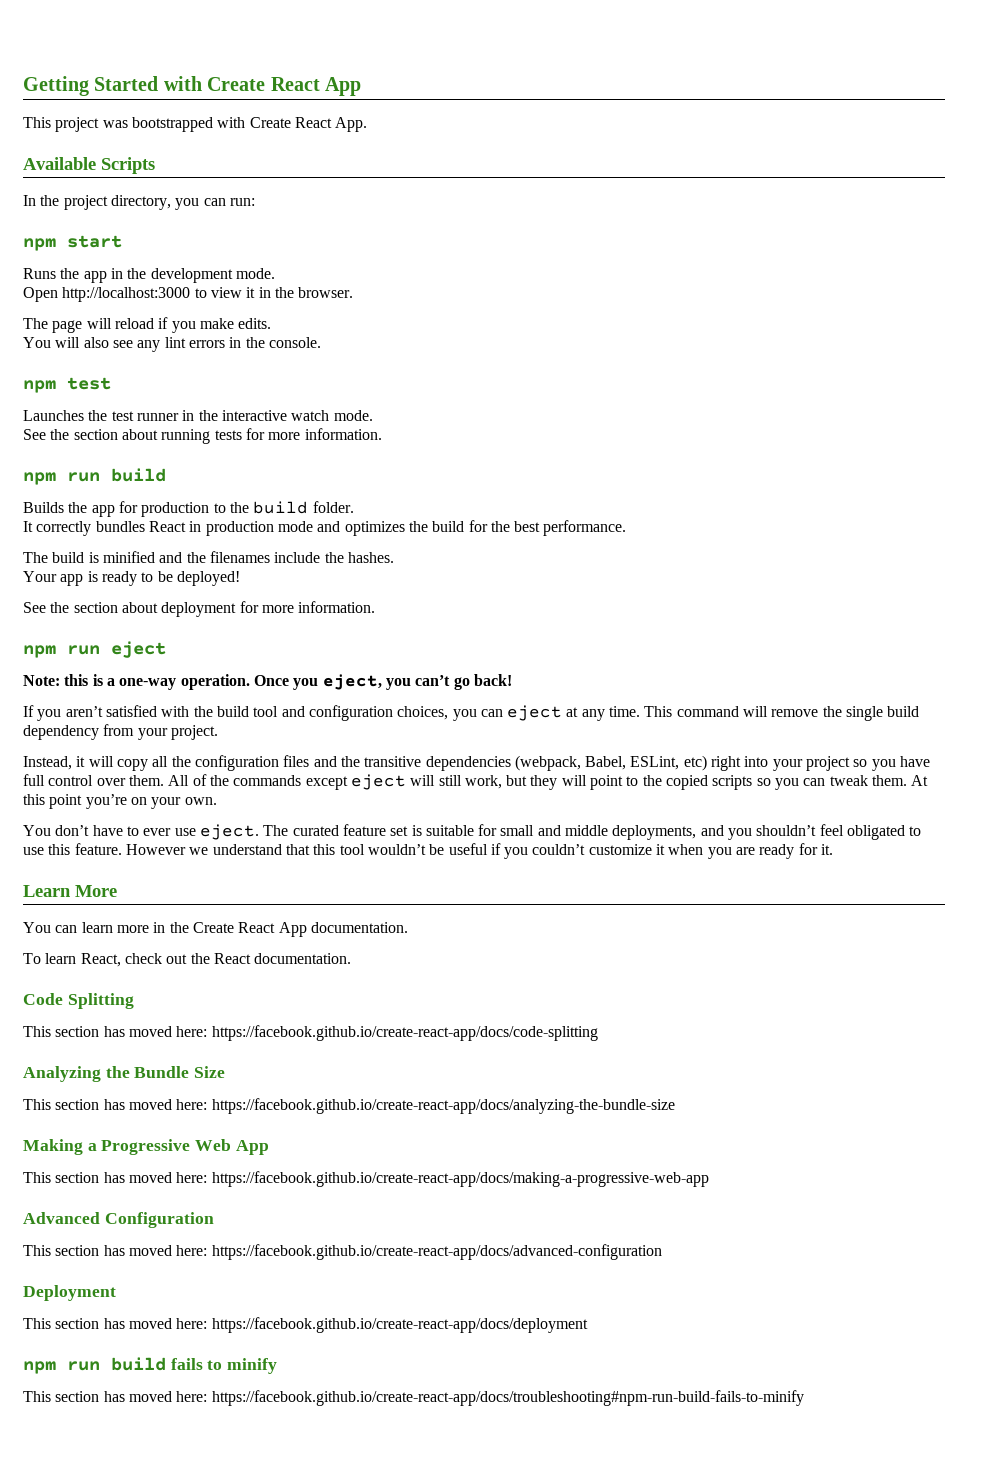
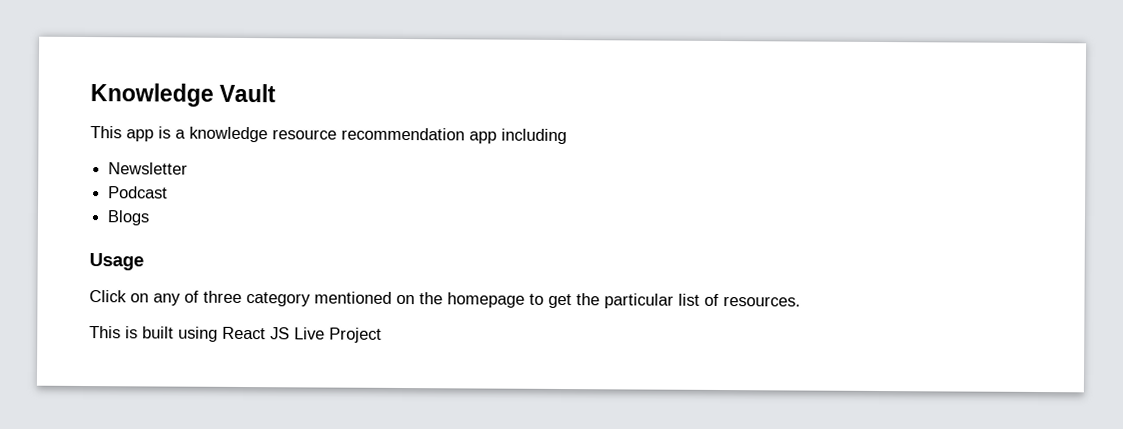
- Getting Started with Create React App
- This project was bootstrapped with Create React App.
- Available Scripts
- In the project directory, you can run:
- npm start
- Runs the app in the development mode.
- Open http://localhost:3000 to view it in the browser.
- The page will reload if you make edits.
- You will also see any lint errors in the console.
- npm test
- Launches the test runner in the interactive watch mode.
- See the section about running tests for more information.
- npm run build
- Builds the app for production to the build folder.
- It correctly bundles React in production mode and optimizes the build for the best performance.
- The build is minified and the filenames include the hashes.
- Your app is ready to be deployed!
- See the section about deployment for more information.
- npm run eject
- Note: this is a one-way operation. Once you eject, you can’t go back!
- If you aren’t satisfied with the build tool and configuration choices, you can eject at any time. This command will remove the single build dependency from your project.
- Instead, it will copy all the configuration files and the transitive dependencies (webpack, Babel, ESLint, etc) right into your project so you have full control over them. All of the commands except eject will still work, but they will point to the copied scripts so you can tweak them. At this point you’re on your own.
- You don’t have to ever use eject. The curated feature set is suitable for small and middle deployments, and you shouldn’t feel obligated to use this feature. However we understand that this tool wouldn’t be useful if you couldn’t customize it when you are ready for it.
- Learn More
- You can learn more in the Create React App documentation.
- To learn React, check out the React documentation.
- Code Splitting
- This section has moved here: https://facebook.github.io/create-react-app/docs/code-splitting
- Analyzing the Bundle Size
- This section has moved here: https://facebook.github.io/create-react-app/docs/analyzing-the-bundle-size
- Making a Progressive Web App
- This section has moved here: https://facebook.github.io/create-react-app/docs/making-a-progressive-web-app
- Advanced Configuration
- This section has moved here: https://facebook.github.io/create-react-app/docs/advanced-configuration
- Deployment
- This section has moved here: https://facebook.github.io/create-react-app/docs/deployment
- npm run build fails to minify
- This section has moved here: https://facebook.github.io/create-react-app/docs/troubleshooting#npm-run-build-fails-to-minify
+ Knowledge Vault
+ This app is a knowledge resource recommendation app including
+ Newsletter
+ Podcast
+ Blogs
+ Usage
+ Click on any of three category mentioned on the homepage to get the particular list of resources.
+ This is built using React JS Live Project

